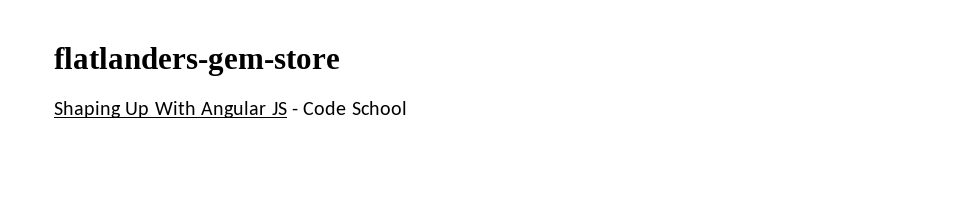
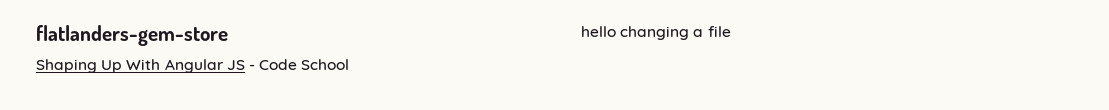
+ hello changing a file

